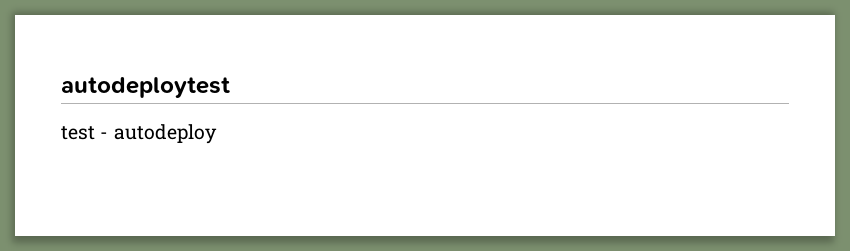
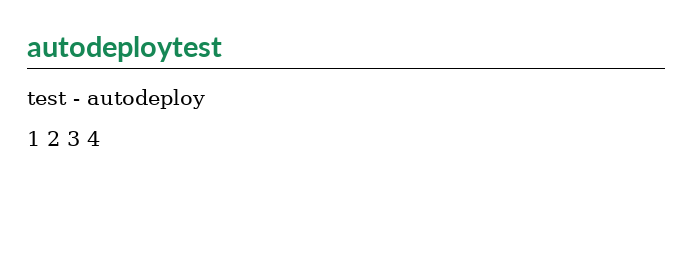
+ 1 2 3 4

